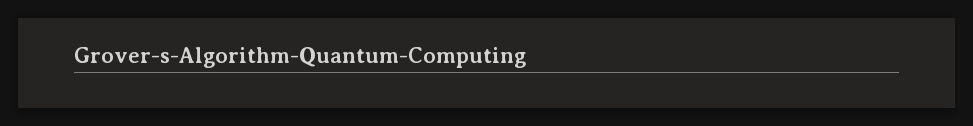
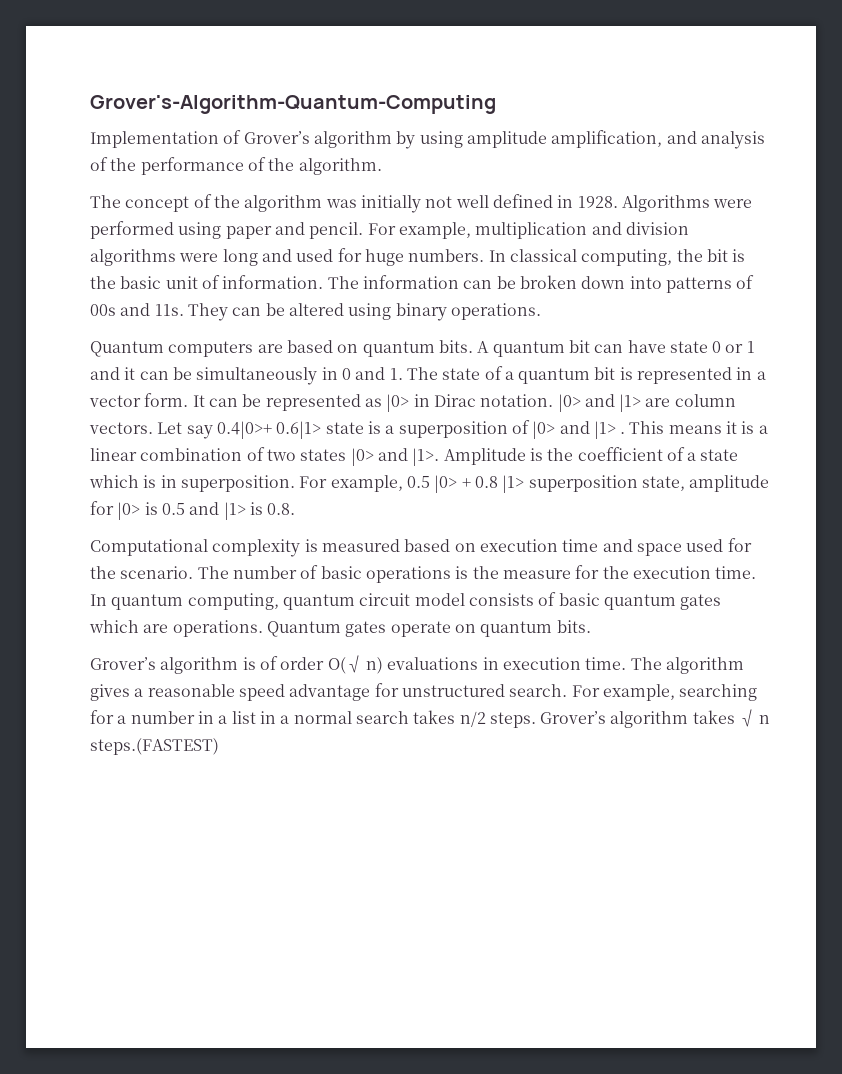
- Grover-s-Algorithm-Quantum-Computing
+ Grover's-Algorithm-Quantum-Computing
+ Implementation of Grover’s algorithm by using amplitude amplification, and analysis of the performance of the algorithm.
+ The concept of the algorithm was initially not well defined in 1928. Algorithms were performed using paper and pencil. For example, multiplication and division algorithms were long and used for huge numbers. In classical computing, the bit is the basic unit of information. The information can be broken down into patterns of 00s and 11s. They can be altered using binary operations.
+ Quantum computers are based on quantum bits. A quantum bit can have state 0 or 1 and it can be simultaneously in 0 and 1. The state of a quantum bit is represented in a vector form. It can be represented as |0> in Dirac notation. |0> and |1> are column vectors. Let say 0.4|0>+ 0.6|1> state is a superposition of |0> and |1> . This means it is a linear combination of two states |0> and |1>. Amplitude is the coefficient of a state which is in superposition. For example, 0.5 |0> + 0.8 |1> superposition state, amplitude for |0> is 0.5 and |1> is 0.8.
+ Computational complexity is measured based on execution time and space used for the scenario. The number of basic operations is the measure for the execution time. In quantum computing, quantum circuit model consists of basic quantum gates which are operations. Quantum gates operate on quantum bits.
+ Grover’s algorithm is of order O(√ n) evaluations in execution time. The algorithm gives a reasonable speed advantage for unstructured search. For example, searching for a number in a list in a normal search takes n/2 steps. Grover’s algorithm takes √ n steps.(FASTEST)

